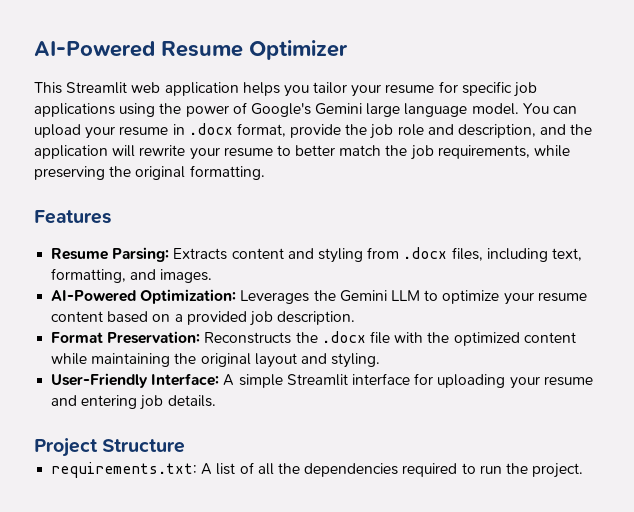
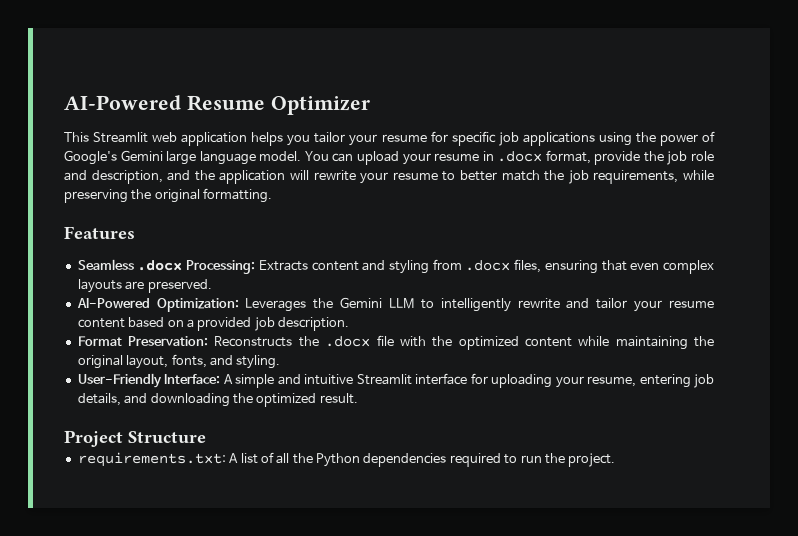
- Resume Parsing: Extracts content and styling from .docx files, including text, formatting, and images.
+ Seamless .docx Processing: Extracts content and styling from .docx files, ensuring that even complex layouts are preserved.
- AI-Powered Optimization: Leverages the Gemini LLM to optimize your resume content based on a provided job description.
+ AI-Powered Optimization: Leverages the Gemini LLM to intelligently rewrite and tailor your resume content based on a provided job description.
- Format Preservation: Reconstructs the .docx file with the optimized content while maintaining the original layout and styling.
+ Format Preservation: Reconstructs the .docx file with the optimized content while maintaining the original layout, fonts, and styling.
- User-Friendly Interface: A simple Streamlit interface for uploading your resume and entering job details.
+ User-Friendly Interface: A simple and intuitive Streamlit interface for uploading your resume, entering job details, and downloading the optimized result.
- requirements.txt: A list of all the dependencies required to run the project.
+ requirements.txt: A list of all the Python dependencies required to run the project.

